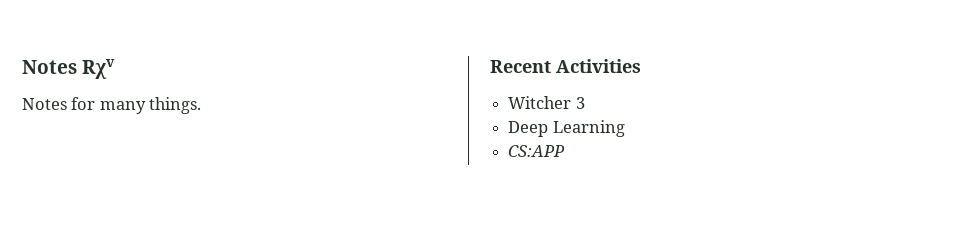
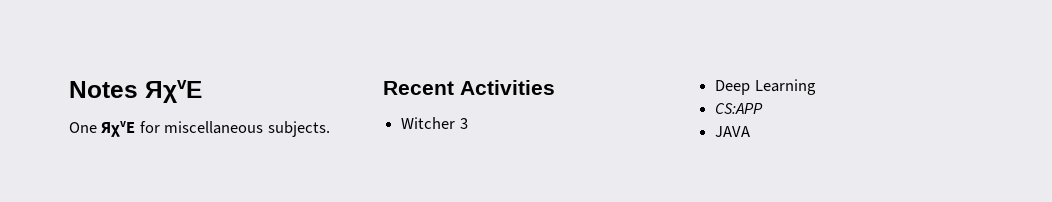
- Notes Rχv
- Notes for many things.
+ Notes ЯχvE
+ One ЯχvE for miscellaneous subjects.
+ JAVA

